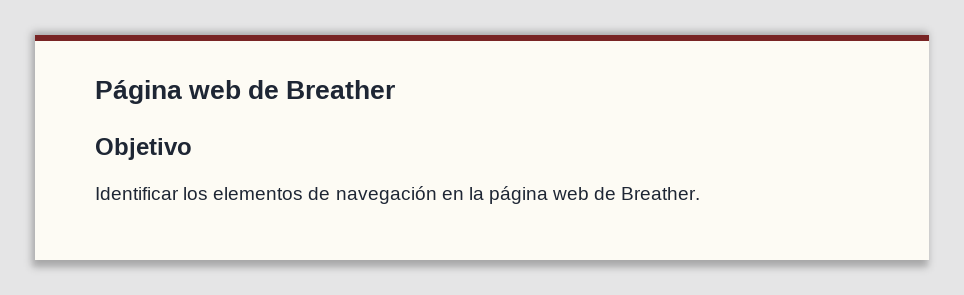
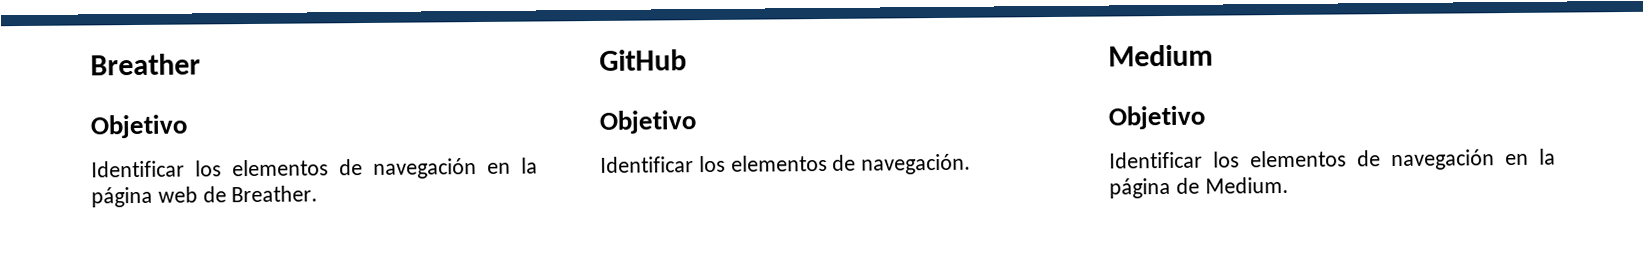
- Página web de Breather
+ Breather
+ GitHub
+ Objetivo
+ Identificar los elementos de navegación.
+ Medium
+ Objetivo
+ Identificar los elementos de navegación en la página de Medium.

